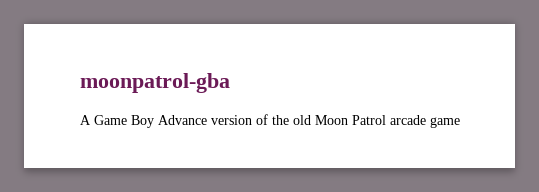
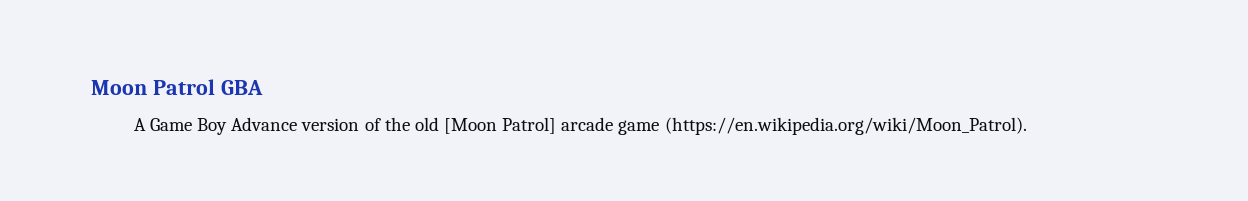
- moonpatrol-gba
+ Moon Patrol GBA
- A Game Boy Advance version of the old Moon Patrol arcade game
+ A Game Boy Advance version of the old [Moon Patrol] arcade game (https://en.wikipedia.org/wiki/Moon_Patrol).

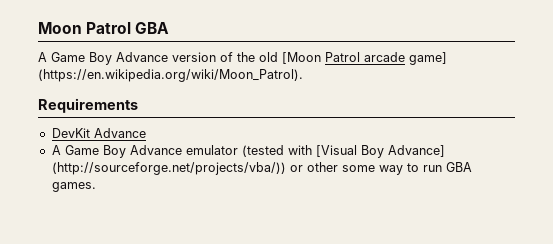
- A Game Boy Advance version of the old [Moon Patrol] arcade game (https://en.wikipedia.org/wiki/Moon_Patrol).
+ A Game Boy Advance version of the old [Moon Patrol arcade game] (https://en.wikipedia.org/wiki/Moon_Patrol).
+ Requirements
+ DevKit Advance
+ A Game Boy Advance emulator (tested with [Visual Boy Advance] (http://sourceforge.net/projects/vba/)) or other some way to run GBA games.

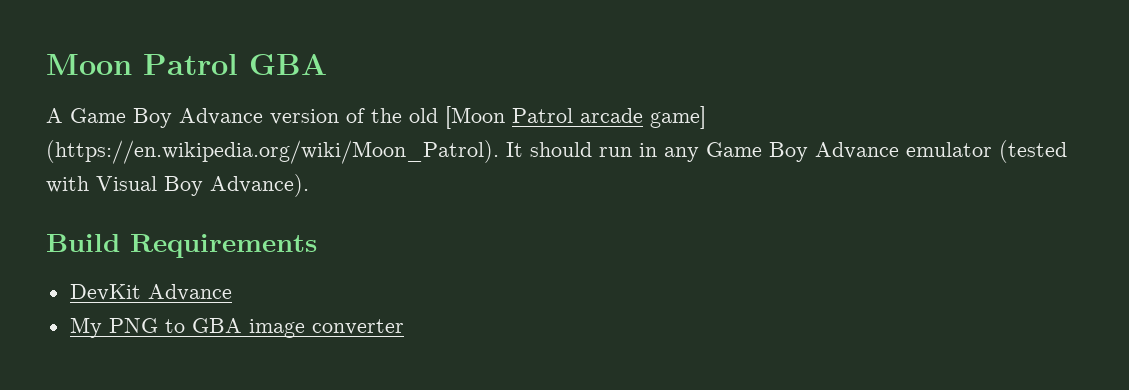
- A Game Boy Advance version of the old [Moon Patrol arcade game] (https://en.wikipedia.org/wiki/Moon_Patrol).
- Requirements
+ A Game Boy Advance version of the old [Moon Patrol arcade game] (https://en.wikipedia.org/wiki/Moon_Patrol). It should run in any Game Boy Advance emulator (tested with Visual Boy Advance).
+ Build Requirements
  DevKit Advance
- A Game Boy Advance emulator (tested with [Visual Boy Advance] (http://sourceforge.net/projects/vba/)) or other some way to run GBA games.
+ My PNG to GBA image converter

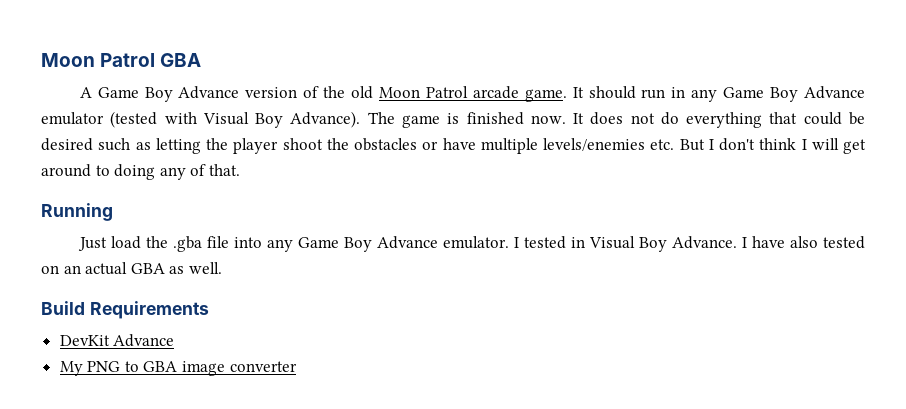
- A Game Boy Advance version of the old [Moon Patrol arcade game] (https://en.wikipedia.org/wiki/Moon_Patrol). It should run in any Game Boy Advance emulator (tested with Visual Boy Advance).
+ A Game Boy Advance version of the old Moon Patrol arcade game. It should run in any Game Boy Advance emulator (tested with Visual Boy Advance). The game is finished now. It does not do everything that could be desired such as letting the player shoot the obstacles or have multiple levels/enemies etc. But I don't think I will get around to doing any of that.
+ Running
+ Just load the .gba file into any Game Boy Advance emulator. I tested in Visual Boy Advance. I have also tested on an actual GBA as well.

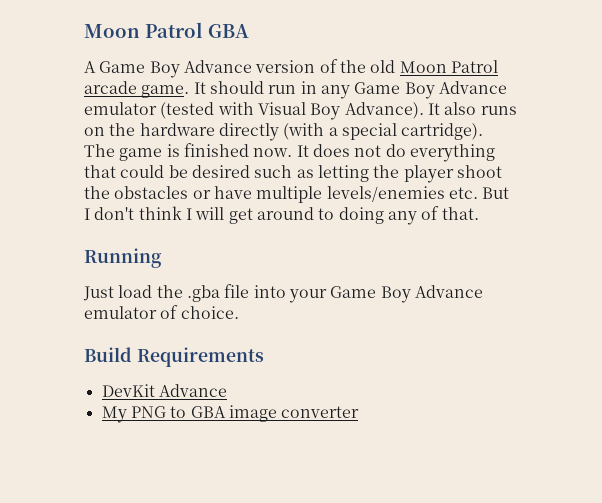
+ It also runs on the hardware directly (with a special cartridge).
- Just load the .gba file into any Game Boy Advance emulator. I tested in Visual Boy Advance. I have also tested on an actual GBA as well.
+ Just load the .gba file into your Game Boy Advance emulator of choice.

